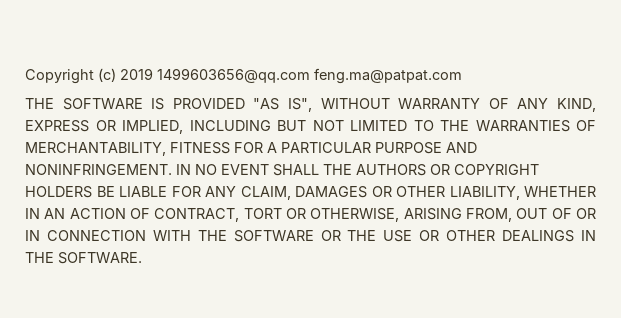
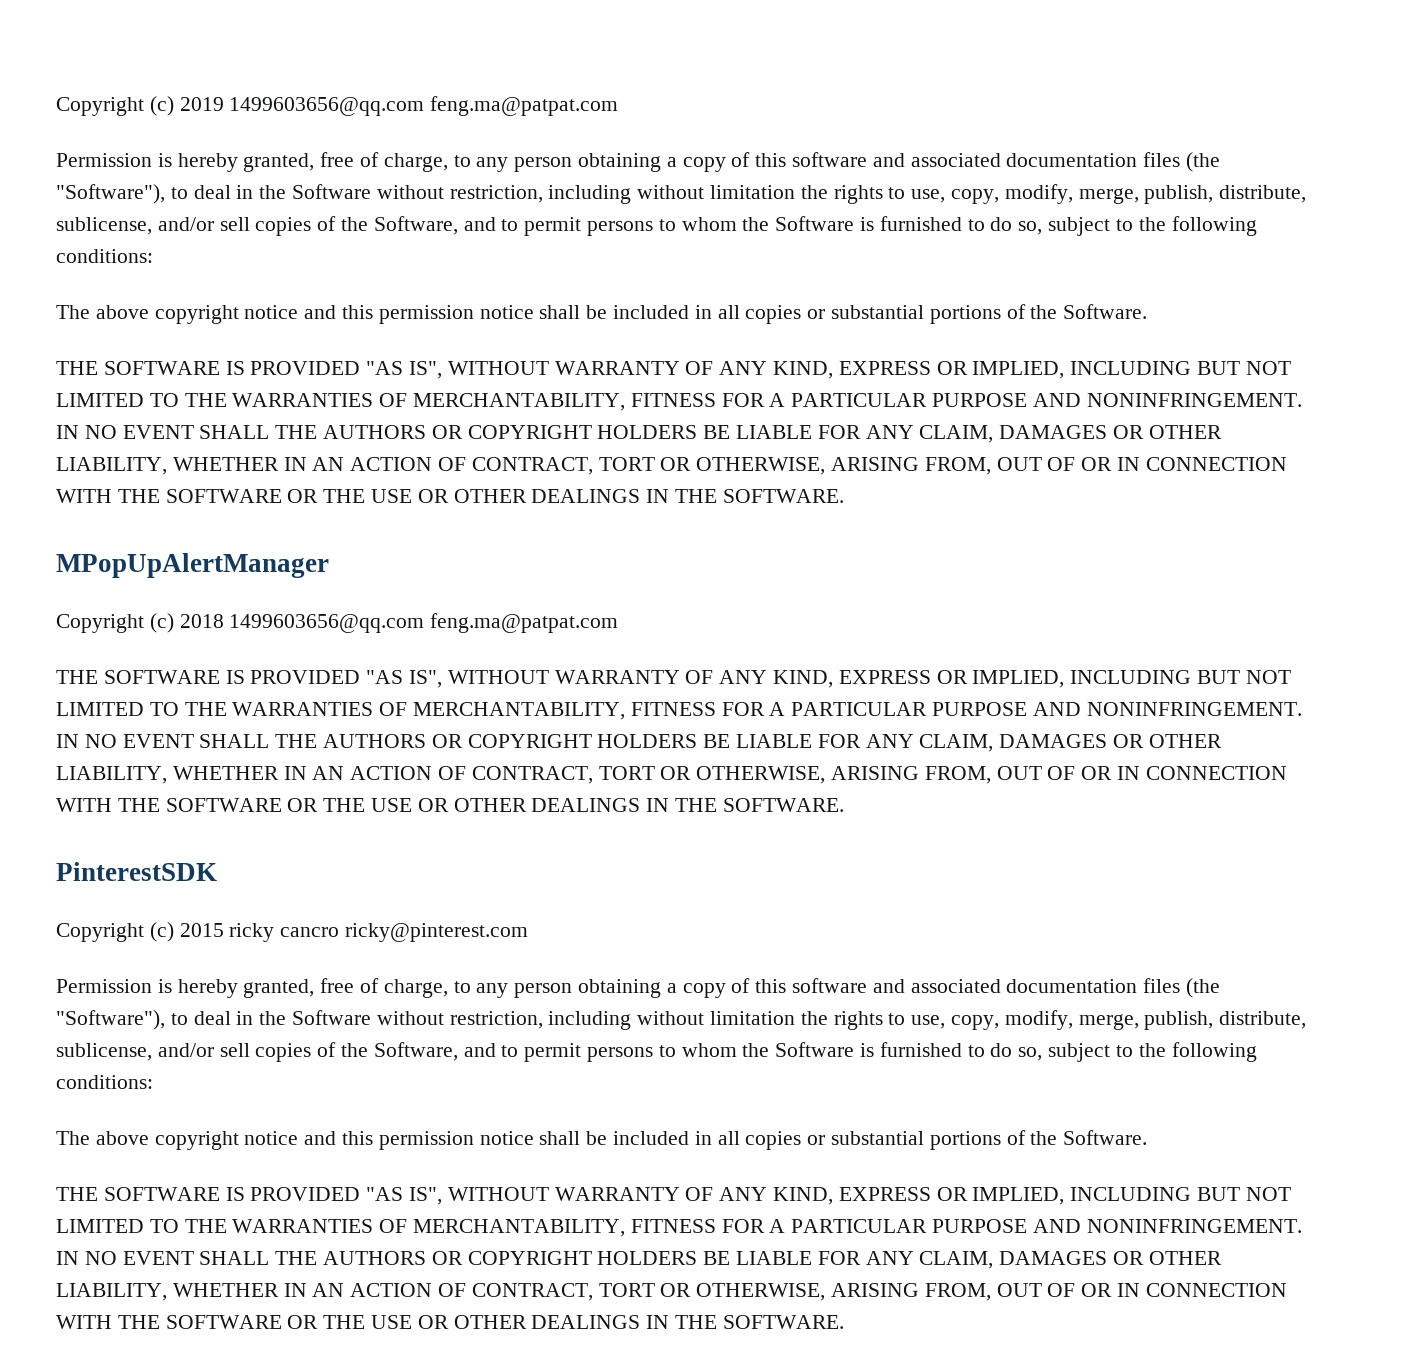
  Copyright (c) 2019 1499603656@qq.com feng.ma@patpat.com
+ Permission is hereby granted, free of charge, to any person obtaining a copy of this software and associated documentation files (the "Software"), to deal in the Software without restriction, including without limitation the rights to use, copy, modify, merge, publish, distribute, sublicense, and/or sell copies of the Software, and to permit persons to whom the Software is furnished to do so, subject to the following conditions:
+ The above copyright notice and this permission notice shall be included in all copies or substantial portions of the Software.
+ THE SOFTWARE IS PROVIDED "AS IS", WITHOUT WARRANTY OF ANY KIND, EXPRESS OR IMPLIED, INCLUDING BUT NOT LIMITED TO THE WARRANTIES OF MERCHANTABILITY, FITNESS FOR A PARTICULAR PURPOSE AND NONINFRINGEMENT. IN NO EVENT SHALL THE AUTHORS OR COPYRIGHT HOLDERS BE LIABLE FOR ANY CLAIM, DAMAGES OR OTHER LIABILITY, WHETHER IN AN ACTION OF CONTRACT, TORT OR OTHERWISE, ARISING FROM, OUT OF OR IN CONNECTION WITH THE SOFTWARE OR THE USE OR OTHER DEALINGS IN THE SOFTWARE.
+ MPopUpAlertManager
+ Copyright (c) 2018 1499603656@qq.com feng.ma@patpat.com
+ PinterestSDK
+ Copyright (c) 2015 ricky cancro ricky@pinterest.com
+ Permission is hereby granted, free of charge, to any person obtaining a copy of this software and associated documentation files (the "Software"), to deal in the Software without restriction, including without limitation the rights to use, copy, modify, merge, publish, distribute, sublicense, and/or sell copies of the Software, and to permit persons to whom the Software is furnished to do so, subject to the following conditions:
+ The above copyright notice and this permission notice shall be included in all copies or substantial portions of the Software.
+ THE SOFTWARE IS PROVIDED "AS IS", WITHOUT WARRANTY OF ANY KIND, EXPRESS OR IMPLIED, INCLUDING BUT NOT LIMITED TO THE WARRANTIES OF MERCHANTABILITY, FITNESS FOR A PARTICULAR PURPOSE AND NONINFRINGEMENT. IN NO EVENT SHALL THE AUTHORS OR COPYRIGHT HOLDERS BE LIABLE FOR ANY CLAIM, DAMAGES OR OTHER LIABILITY, WHETHER IN AN ACTION OF CONTRACT, TORT OR OTHERWISE, ARISING FROM, OUT OF OR IN CONNECTION WITH THE SOFTWARE OR THE USE OR OTHER DEALINGS IN THE SOFTWARE.

